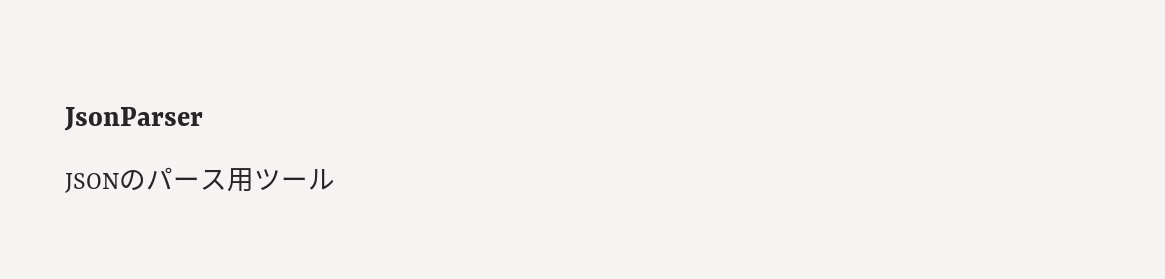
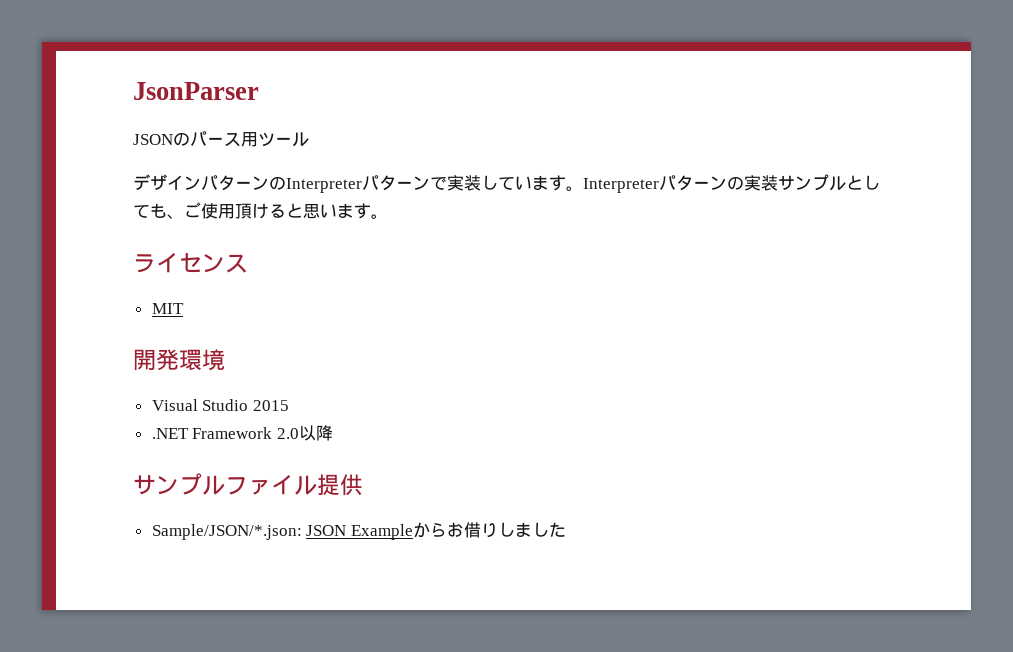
+ デザインパターンのInterpreterパターンで実装しています。Interpreterパターンの実装サンプルとしても、ご使用頂けると思います。
+ ライセンス
+ MIT
+ 開発環境
+ Visual Studio 2015
+ .NET Framework 2.0以降
+ サンプルファイル提供
+ Sample/JSON/*.json: JSON Exampleからお借りしました

